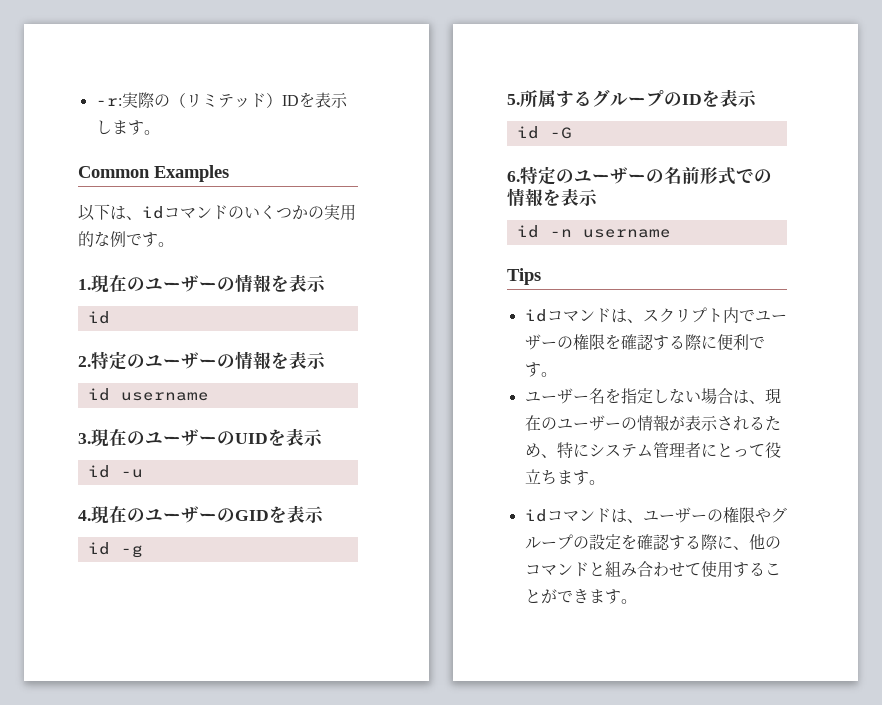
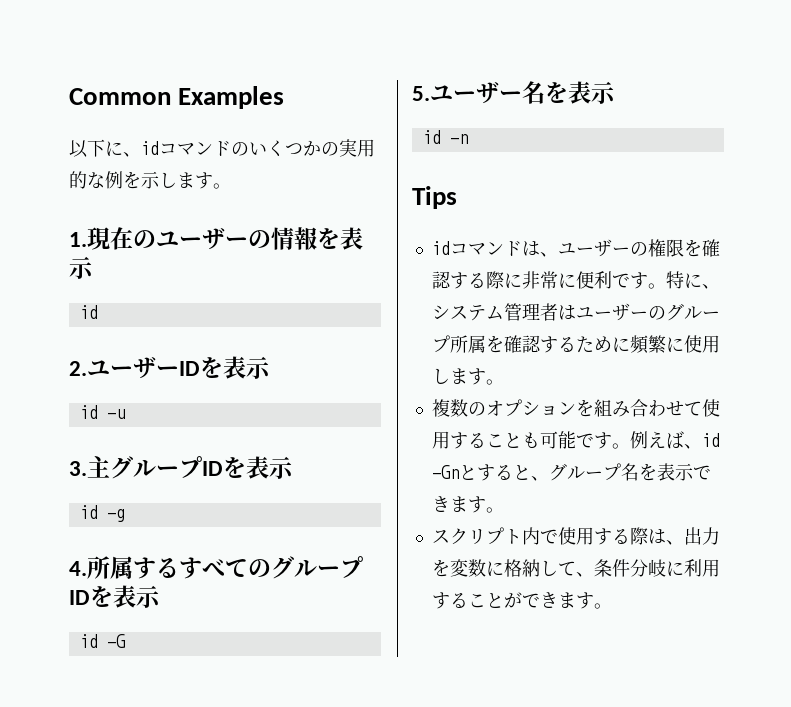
- -r:実際の（リミテッド）IDを表示します。
- 以下は、idコマンドのいくつかの実用的な例です。
+ 以下に、idコマンドのいくつかの実用的な例を示します。
- 2.特定のユーザーの情報を表示
- id username
- 3.現在のユーザーのUIDを表示
+ 2.ユーザーIDを表示
  id -u
- 4.現在のユーザーのGIDを表示
+ 3.主グループIDを表示
- 5.所属するグループのIDを表示
+ 4.所属するすべてのグループIDを表示
- 6.特定のユーザーの名前形式での情報を表示
+ 5.ユーザー名を表示
- id -n username
+ id -n
- idコマンドは、スクリプト内でユーザーの権限を確認する際に便利です。
- ユーザー名を指定しない場合は、現在のユーザーの情報が表示されるため、特にシステム管理者にとって役立ちます。
- idコマンドは、ユーザーの権限やグループの設定を確認する際に、他のコマンドと組み合わせて使用することができます。
+ idコマンドは、ユーザーの権限を確認する際に非常に便利です。特に、システム管理者はユーザーのグループ所属を確認するために頻繁に使用します。
+ 複数のオプションを組み合わせて使用することも可能です。例えば、id -Gnとすると、グループ名を表示できます。
+ スクリプト内で使用する際は、出力を変数に格納して、条件分岐に利用することができます。

